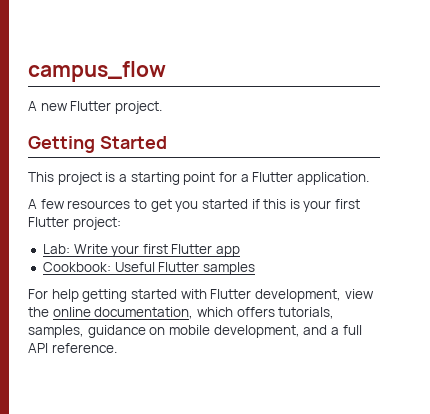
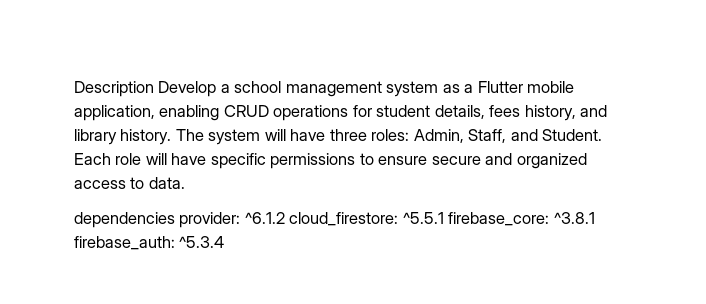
- campus_flow
- A new Flutter project.
- Getting Started
- This project is a starting point for a Flutter application.
- A few resources to get you started if this is your first Flutter project:
- Lab: Write your first Flutter app
- Cookbook: Useful Flutter samples
- For help getting started with Flutter development, view the online documentation, which offers tutorials, samples, guidance on mobile development, and a full API reference.
+ Description Develop a school management system as a Flutter mobile application, enabling CRUD operations for student details, fees history, and library history. The system will have three roles: Admin, Staff, and Student. Each role will have specific permissions to ensure secure and organized access to data.
+ dependencies provider: ^6.1.2 cloud_firestore: ^5.5.1 firebase_core: ^3.8.1 firebase_auth: ^5.3.4

